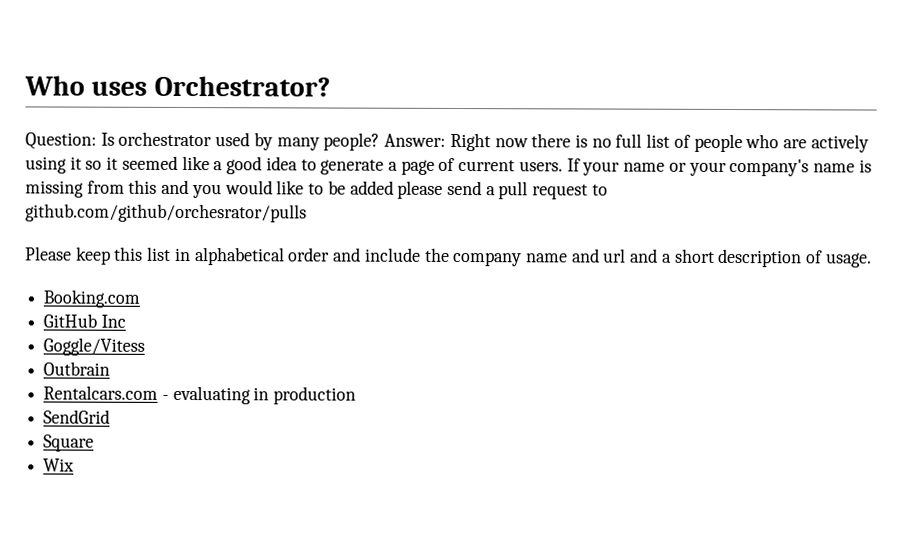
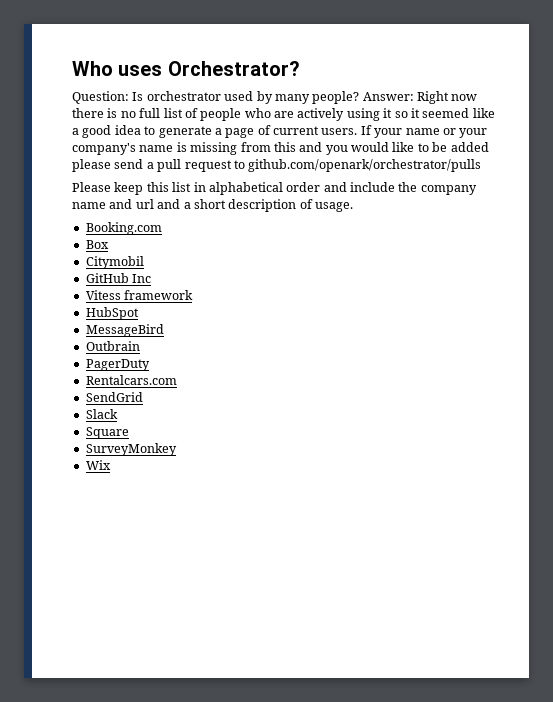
- If your name or your company's name is missing from this and you would like to be added please send a pull request to github.com/github/orchesrator/pulls
+ If your name or your company's name is missing from this and you would like to be added please send a pull request to github.com/openark/orchestrator/pulls
+ Box
+ Citymobil
- Goggle/Vitess
+ Vitess framework
+ HubSpot
+ MessageBird
+ PagerDuty
- Rentalcars.com - evaluating in production
+ Rentalcars.com
+ Slack
+ SurveyMonkey

